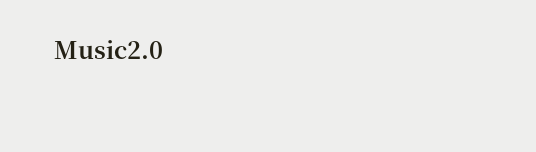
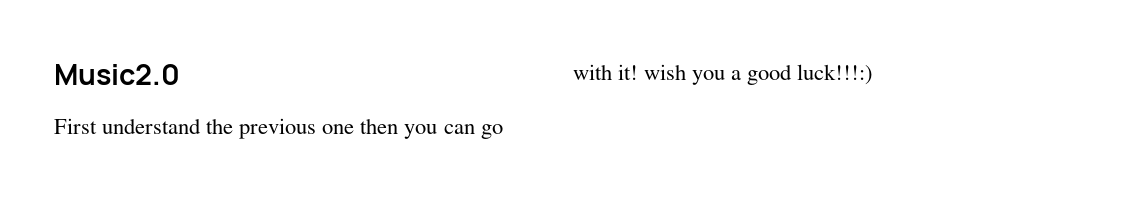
+ First understand the previous one then you can go with it! wish you a good luck!!!:)

